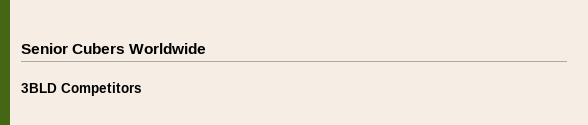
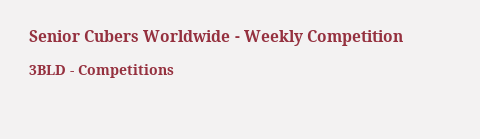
- Senior Cubers Worldwide
+ Senior Cubers Worldwide - Weekly Competition
- 3BLD Competitors
+ 3BLD - Competitions

